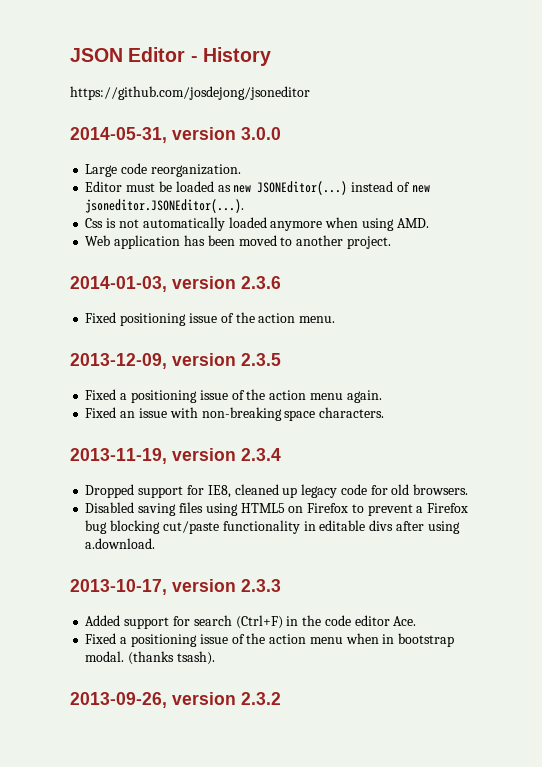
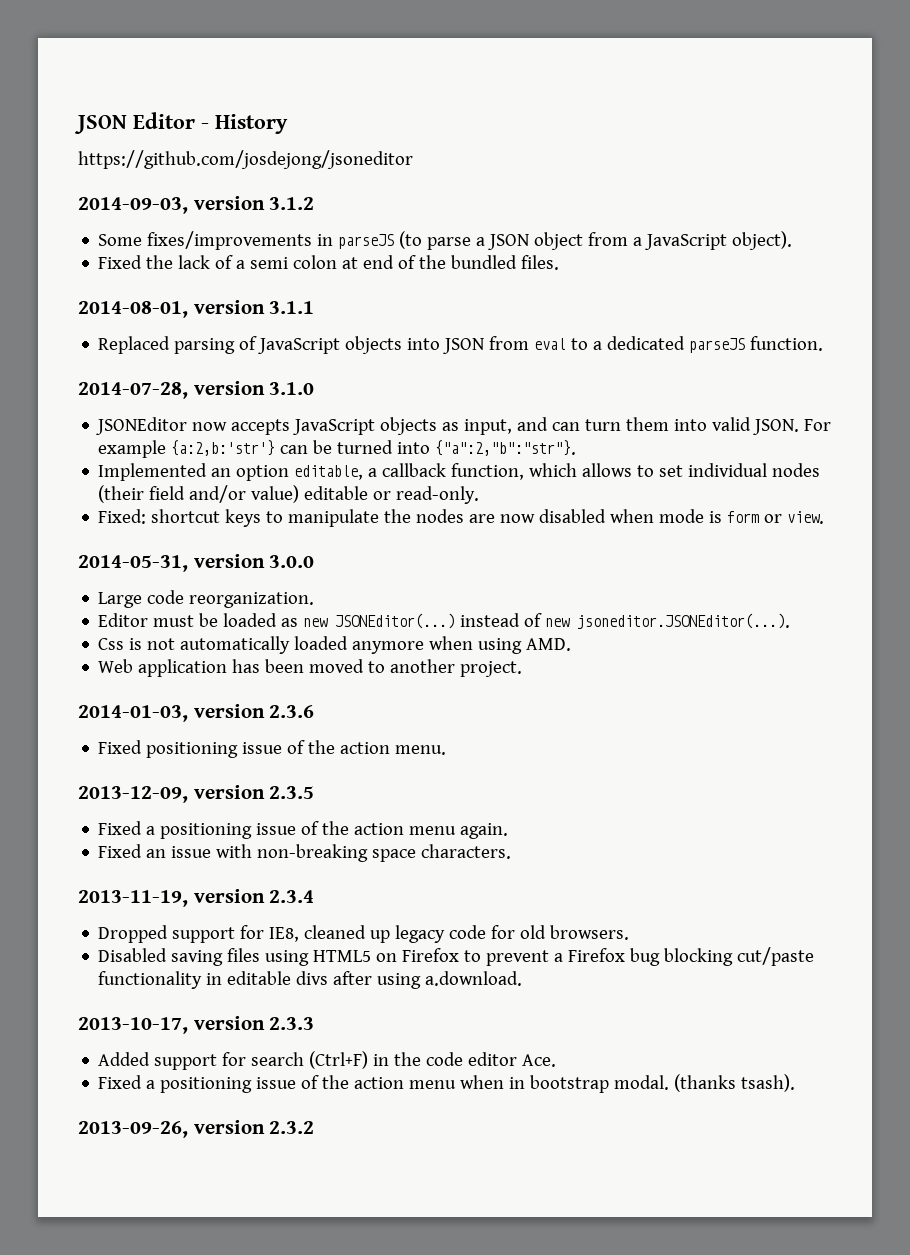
+ 2014-09-03, version 3.1.2
+ Some fixes/improvements in parseJS (to parse a JSON object from a JavaScript object).
+ Fixed the lack of a semi colon at end of the bundled files.
+ 2014-08-01, version 3.1.1
+ Replaced parsing of JavaScript objects into JSON from eval to a dedicated parseJS function.
+ 2014-07-28, version 3.1.0
+ JSONEditor now accepts JavaScript objects as input, and can turn them into valid JSON. For example {a:2,b:'str'} can be turned into {"a":2,"b":"str"}.
+ Implemented an option editable, a callback function, which allows to set individual nodes (their field and/or value) editable or read-only.
+ Fixed: shortcut keys to manipulate the nodes are now disabled when mode is form or view.

